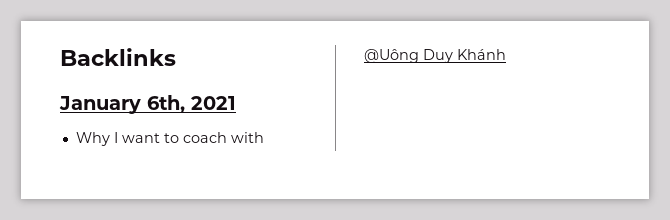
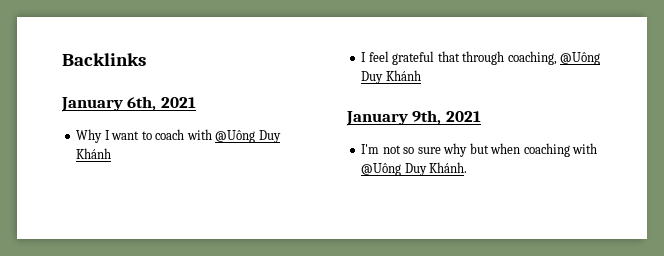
+ I feel grateful that through coaching, @Uông Duy Khánh
+ January 9th, 2021
+ I'm not so sure why but when coaching with @Uông Duy Khánh.

